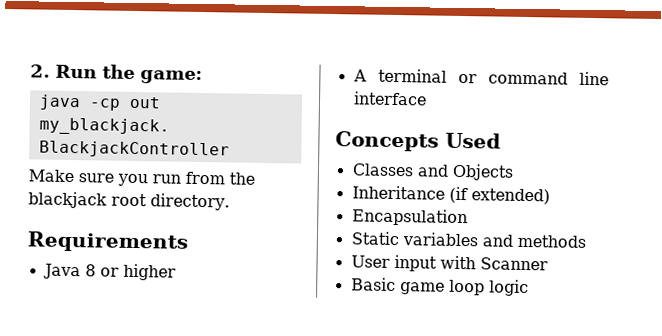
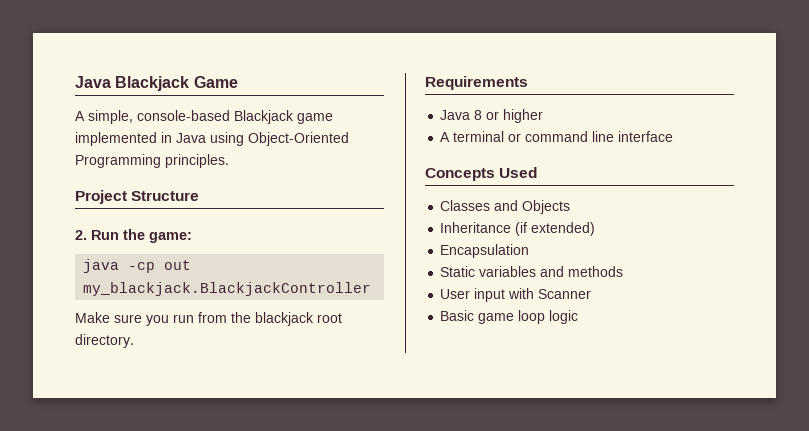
+ Java Blackjack Game
+ A simple, console-based Blackjack game implemented in Java using Object-Oriented Programming principles.
+ Project Structure

